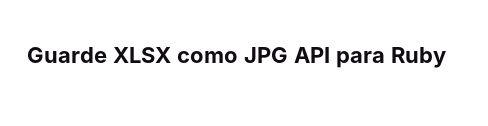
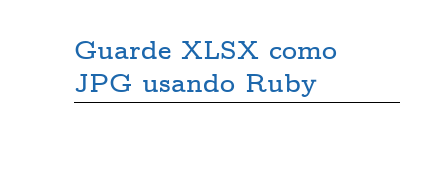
- Guarde XLSX como JPG API para Ruby
+ Guarde XLSX como JPG usando Ruby

